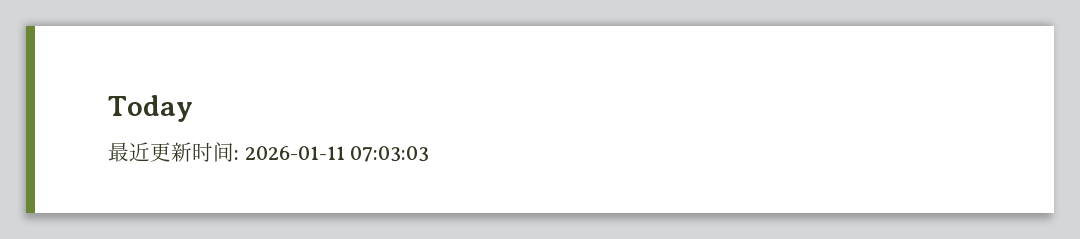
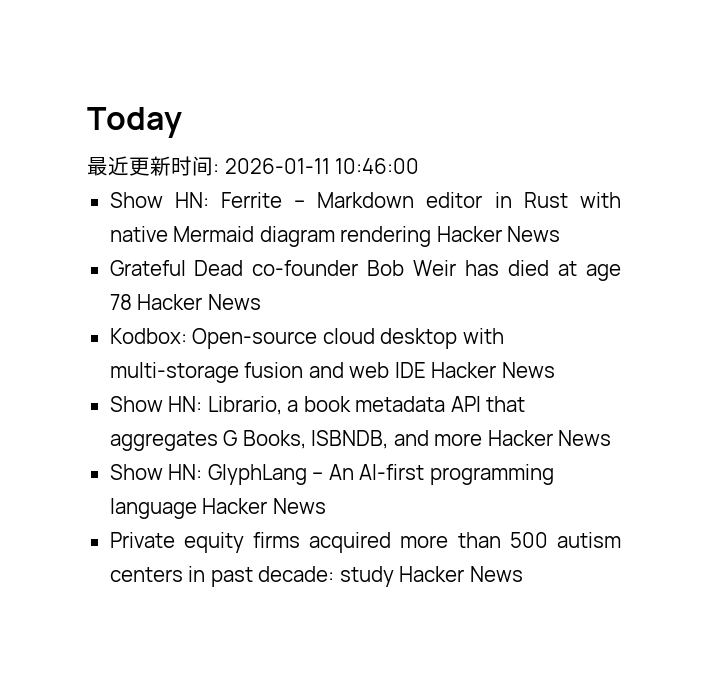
- 最近更新时间: 2026-01-11 07:03:03
+ 最近更新时间: 2026-01-11 10:46:00
+ Show HN: Ferrite – Markdown editor in Rust with native Mermaid diagram rendering Hacker News
+ Grateful Dead co-founder Bob Weir has died at age 78 Hacker News
+ Kodbox: Open-source cloud desktop with multi-storage fusion and web IDE Hacker News
+ Show HN: Librario, a book metadata API that aggregates G Books, ISBNDB, and more Hacker News
+ Show HN: GlyphLang – An AI-first programming language Hacker News
+ Private equity firms acquired more than 500 autism centers in past decade: study Hacker News

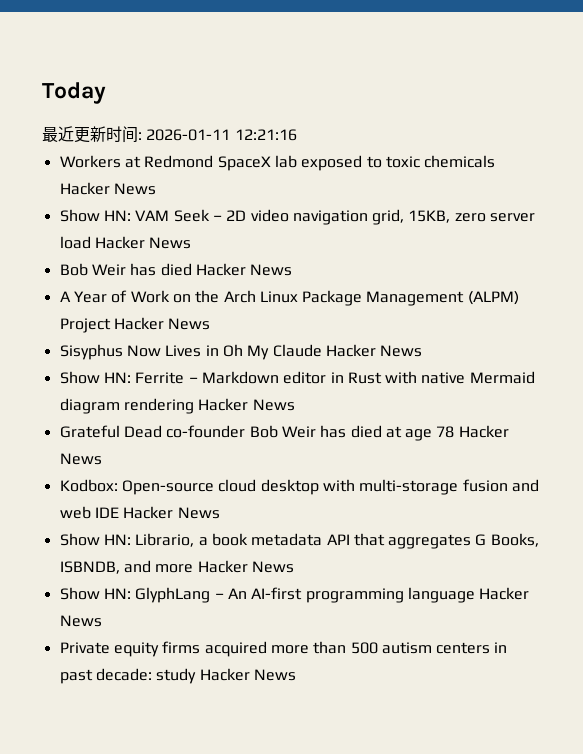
- 最近更新时间: 2026-01-11 10:46:00
+ 最近更新时间: 2026-01-11 12:21:16
+ Workers at Redmond SpaceX lab exposed to toxic chemicals Hacker News
+ Show HN: VAM Seek – 2D video navigation grid, 15KB, zero server load Hacker News
+ Bob Weir has died Hacker News
+ A Year of Work on the Arch Linux Package Management (ALPM) Project Hacker News
+ Sisyphus Now Lives in Oh My Claude Hacker News

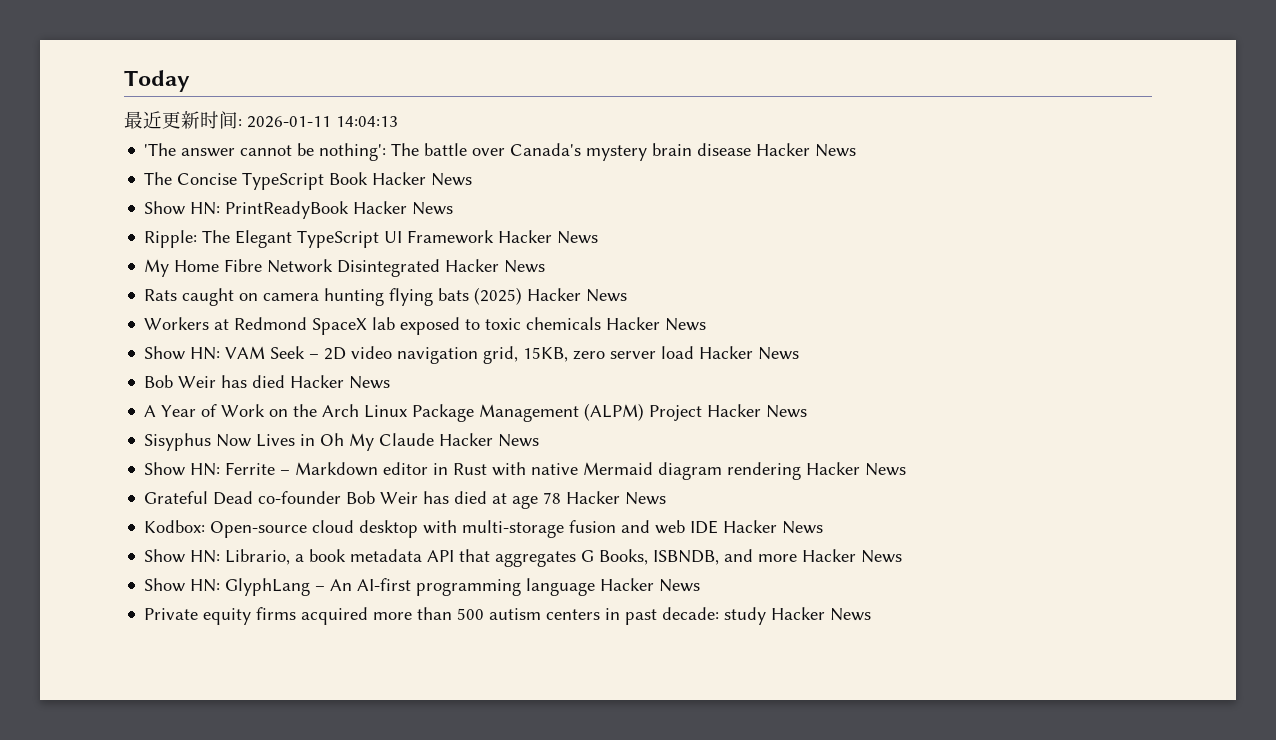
- 最近更新时间: 2026-01-11 12:21:16
+ 最近更新时间: 2026-01-11 14:04:13
+ 'The answer cannot be nothing': The battle over Canada's mystery brain disease Hacker News
+ The Concise TypeScript Book Hacker News
+ Show HN: PrintReadyBook Hacker News
+ Ripple: The Elegant TypeScript UI Framework Hacker News
+ My Home Fibre Network Disintegrated Hacker News
+ Rats caught on camera hunting flying bats (2025) Hacker News

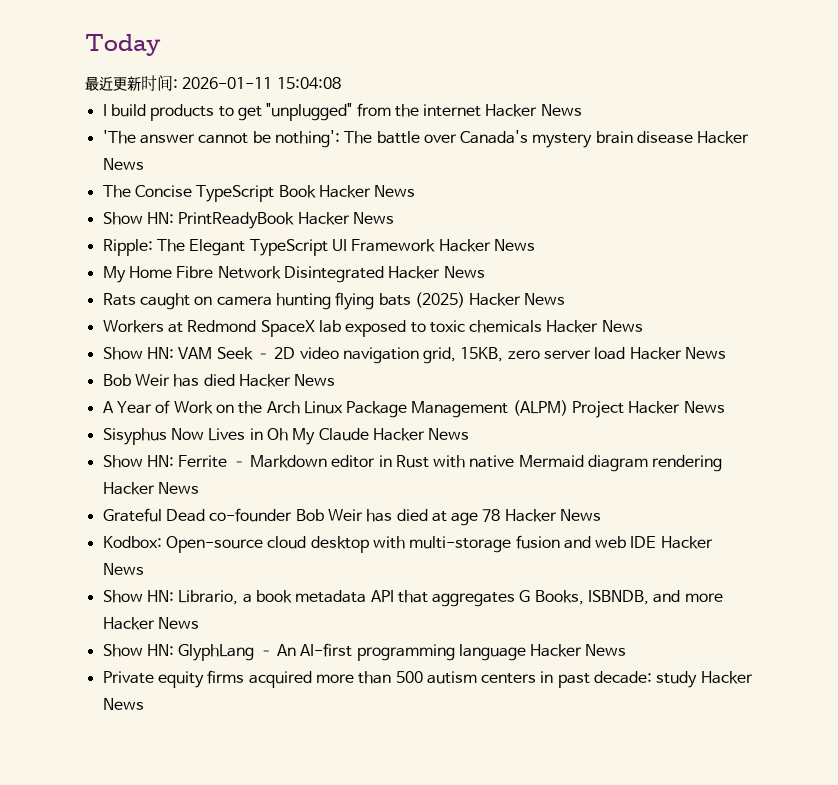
- 最近更新时间: 2026-01-11 14:04:13
+ 最近更新时间: 2026-01-11 15:04:08
+ I build products to get "unplugged" from the internet Hacker News

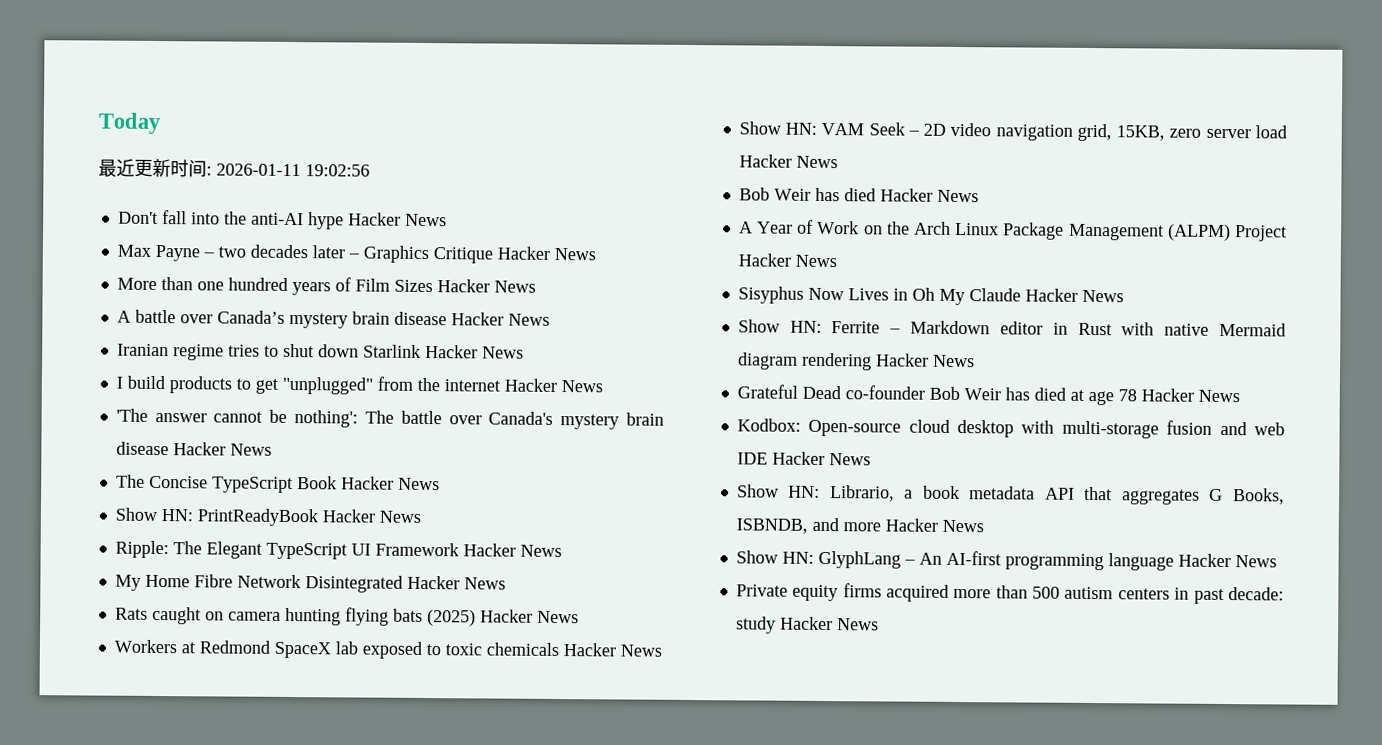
- 最近更新时间: 2026-01-11 15:04:08
+ 最近更新时间: 2026-01-11 19:02:56
+ Don't fall into the anti-AI hype Hacker News
+ Max Payne – two decades later – Graphics Critique Hacker News
+ More than one hundred years of Film Sizes Hacker News
+ A battle over Canada’s mystery brain disease Hacker News
+ Iranian regime tries to shut down Starlink Hacker News

